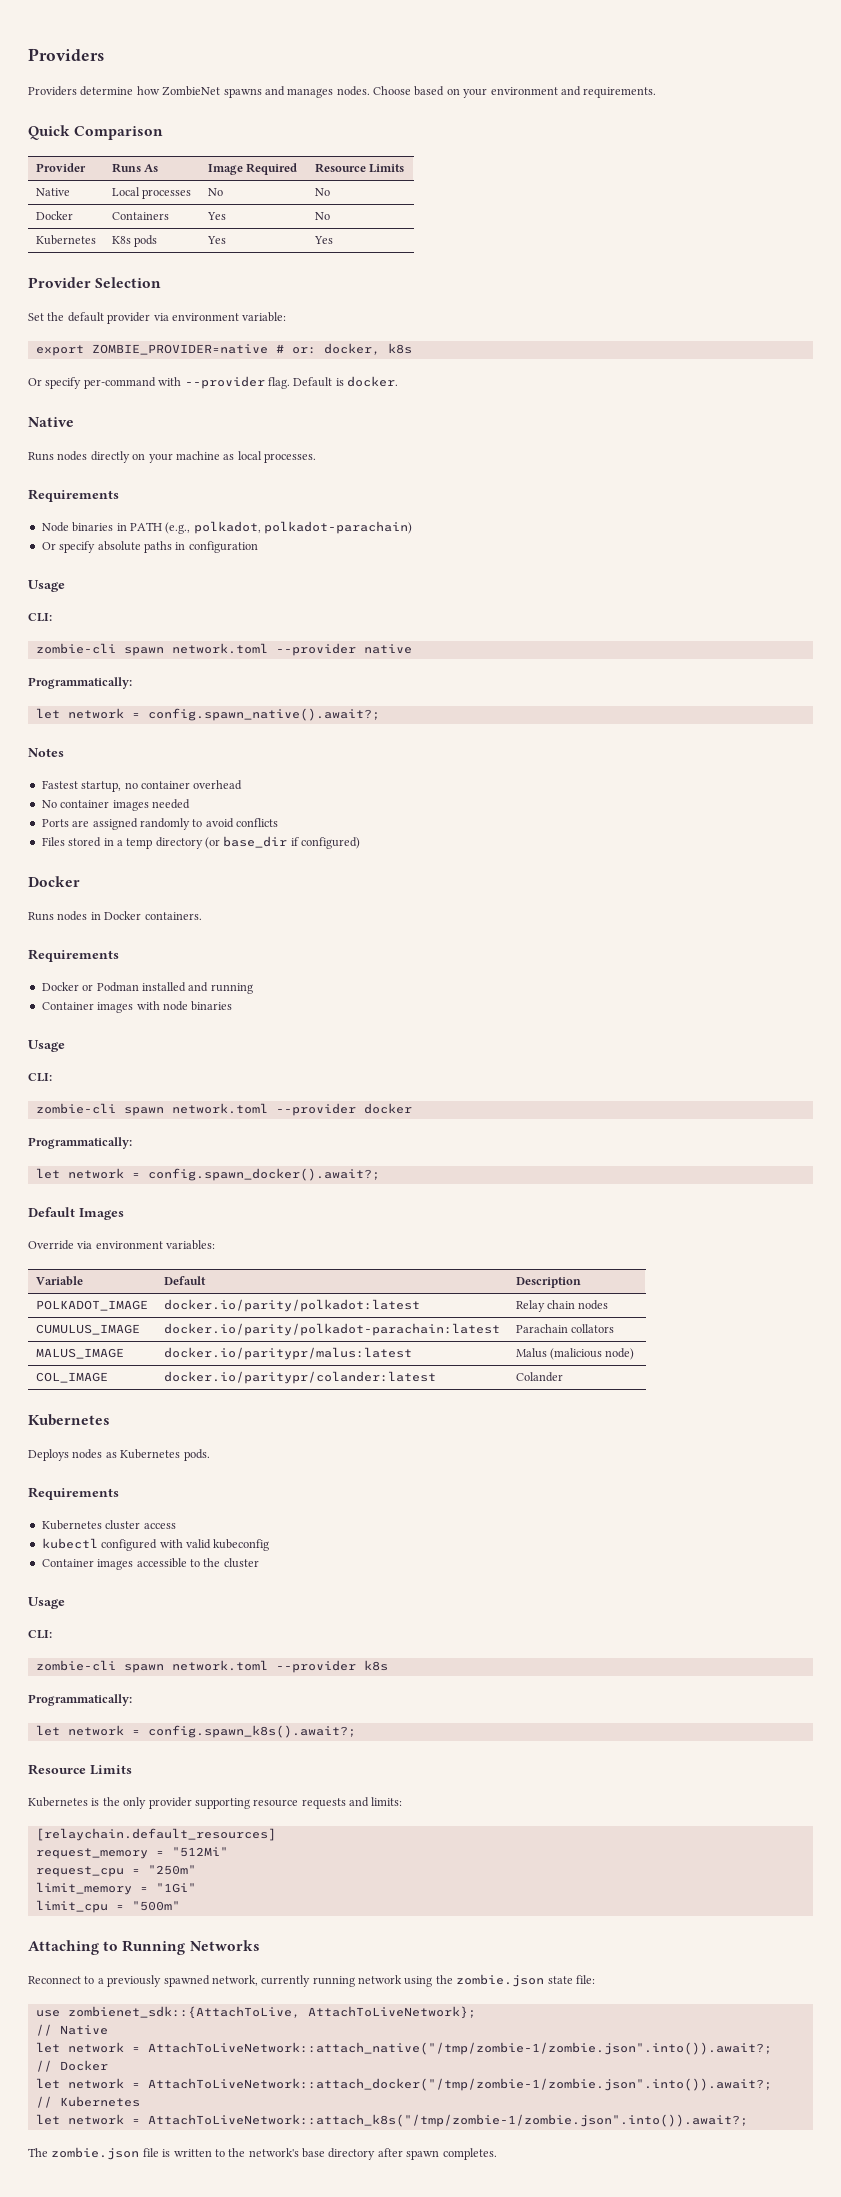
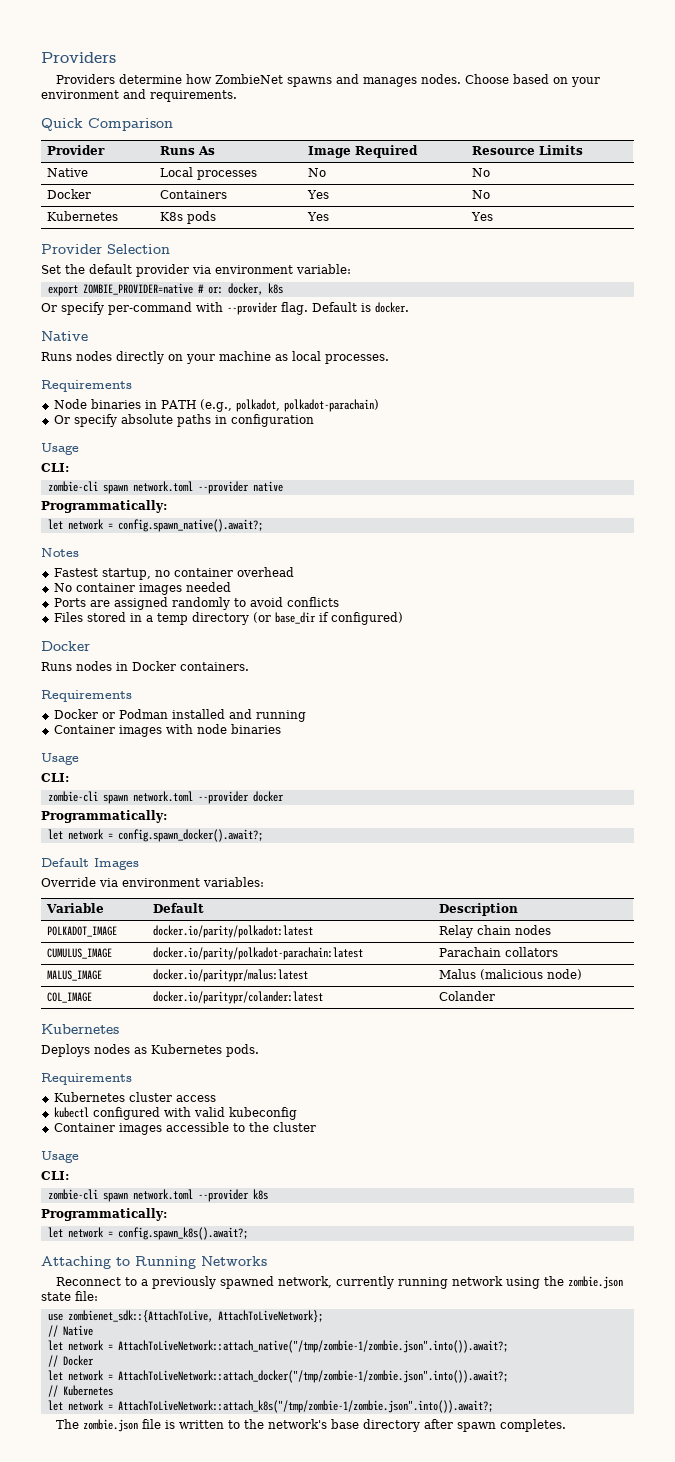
  let network = config.spawn_k8s().await?;
- Resource Limits
- Kubernetes is the only provider supporting resource requests and limits:
- [relaychain.default_resources]
- request_memory = "512Mi"
- request_cpu = "250m"
- limit_memory = "1Gi"
- limit_cpu = "500m"

